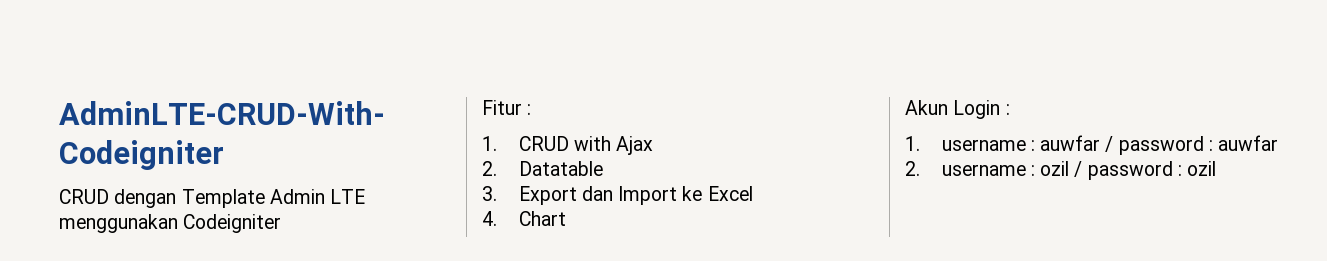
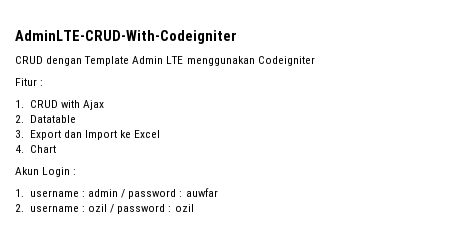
- 1. username : auwfar / password : auwfar
+ 1. username : admin / password : auwfar

